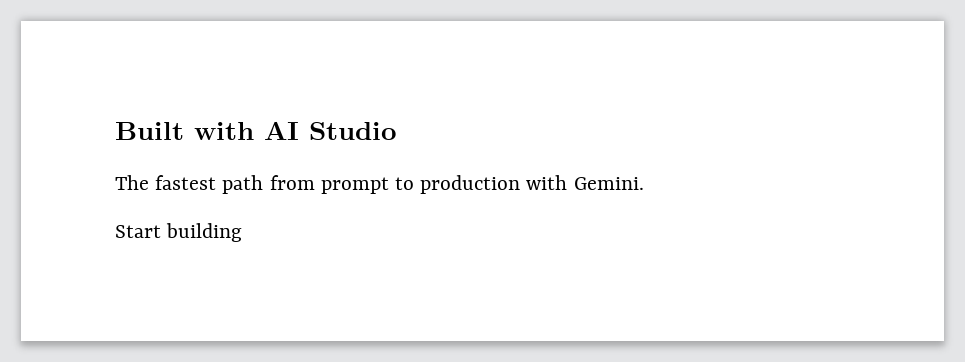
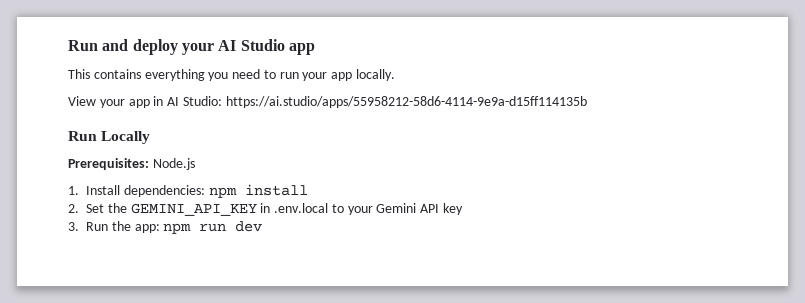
- Built with AI Studio
- The fastest path from prompt to production with Gemini.
- Start building
+ Run and deploy your AI Studio app
+ This contains everything you need to run your app locally.
+ View your app in AI Studio: https://ai.studio/apps/55958212-58d6-4114-9e9a-d15ff114135b
+ Run Locally
+ Prerequisites: Node.js
+ 1. Install dependencies: npm install
+ 2. Set the GEMINI_API_KEY in .env.local to your Gemini API key
+ 3. Run the app: npm run dev

